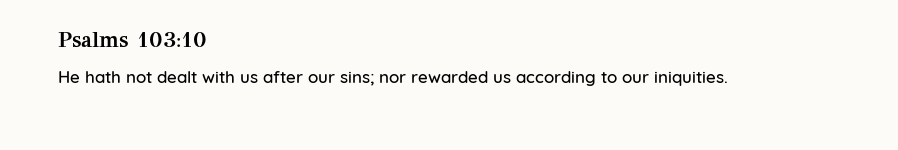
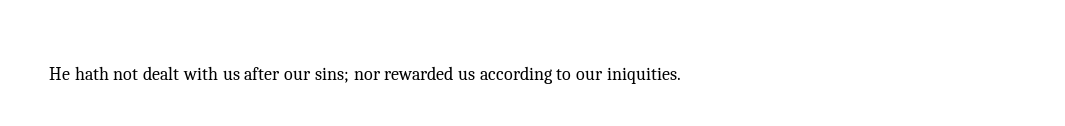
- Psalms 103:10

